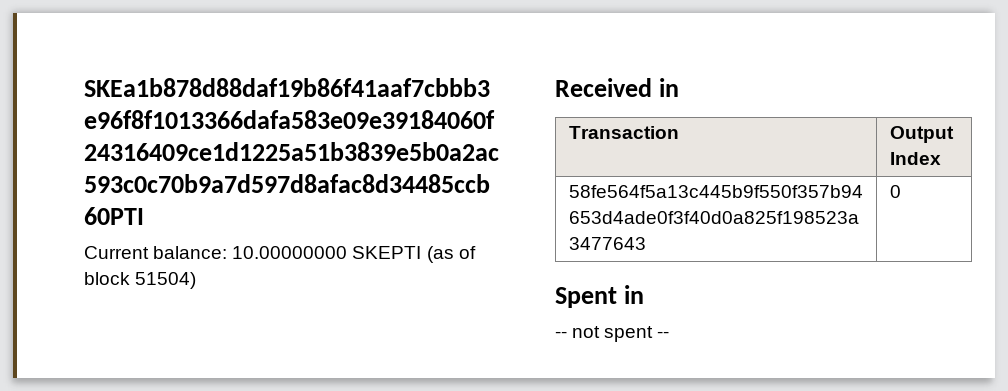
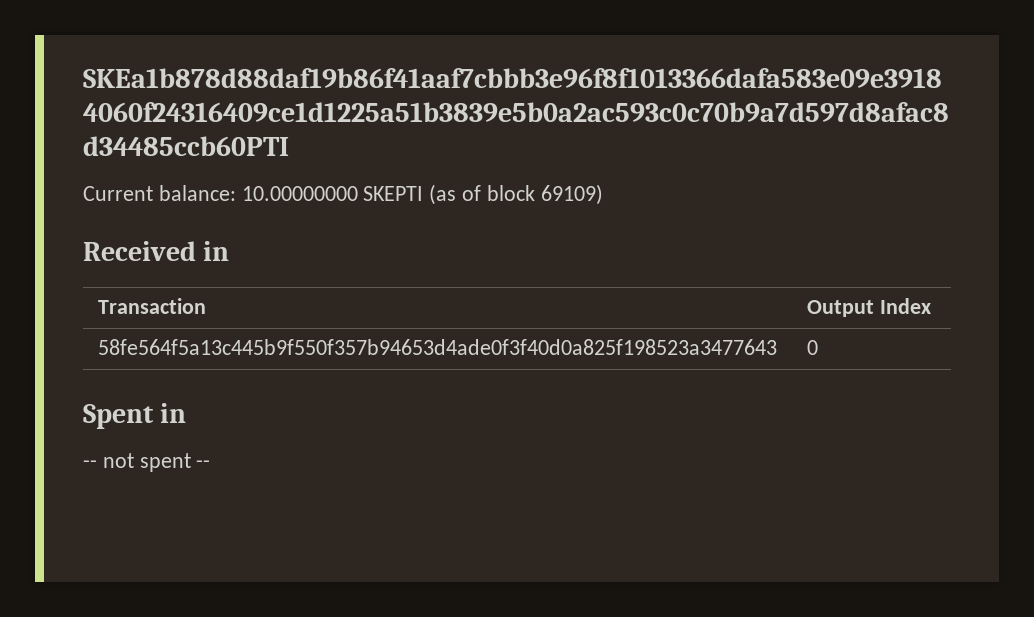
- Current balance: 10.00000000 SKEPTI (as of block 51504)
+ Current balance: 10.00000000 SKEPTI (as of block 69109)

